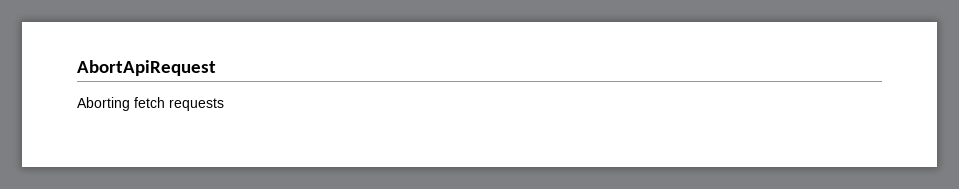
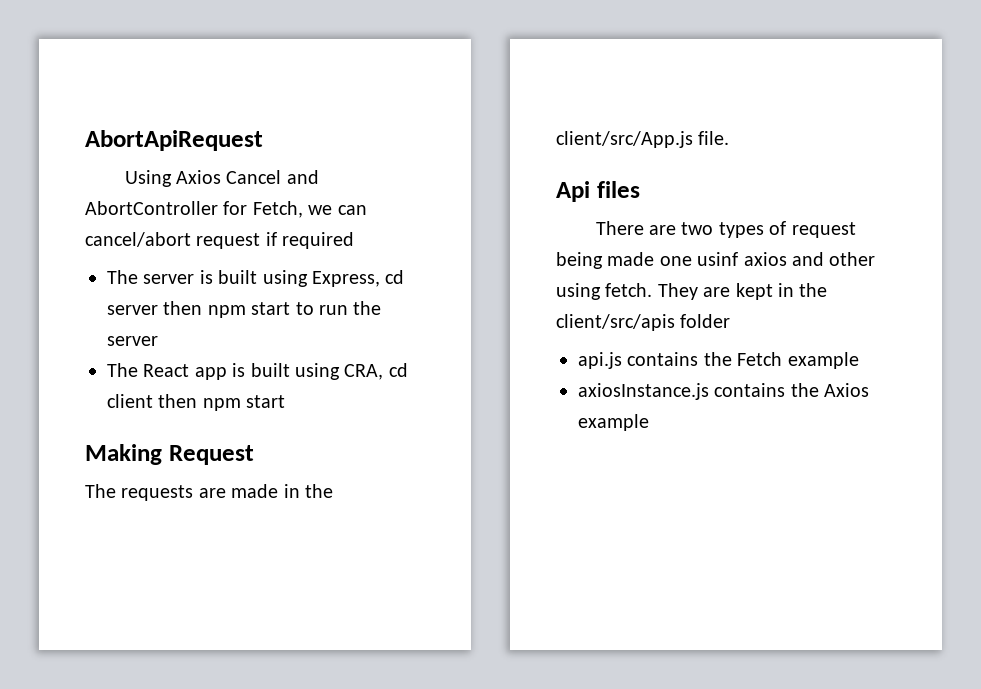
- Aborting fetch requests
+ Using Axios Cancel and AbortController for Fetch, we can cancel/abort request if required
+ The server is built using Express, cd server then npm start to run the server
+ The React app is built using CRA, cd client then npm start
+ Making Request
+ The requests are made in the client/src/App.js file.
+ Api files
+ There are two types of request being made one usinf axios and other using fetch. They are kept in the client/src/apis folder
+ api.js contains the Fetch example
+ axiosInstance.js contains the Axios example

